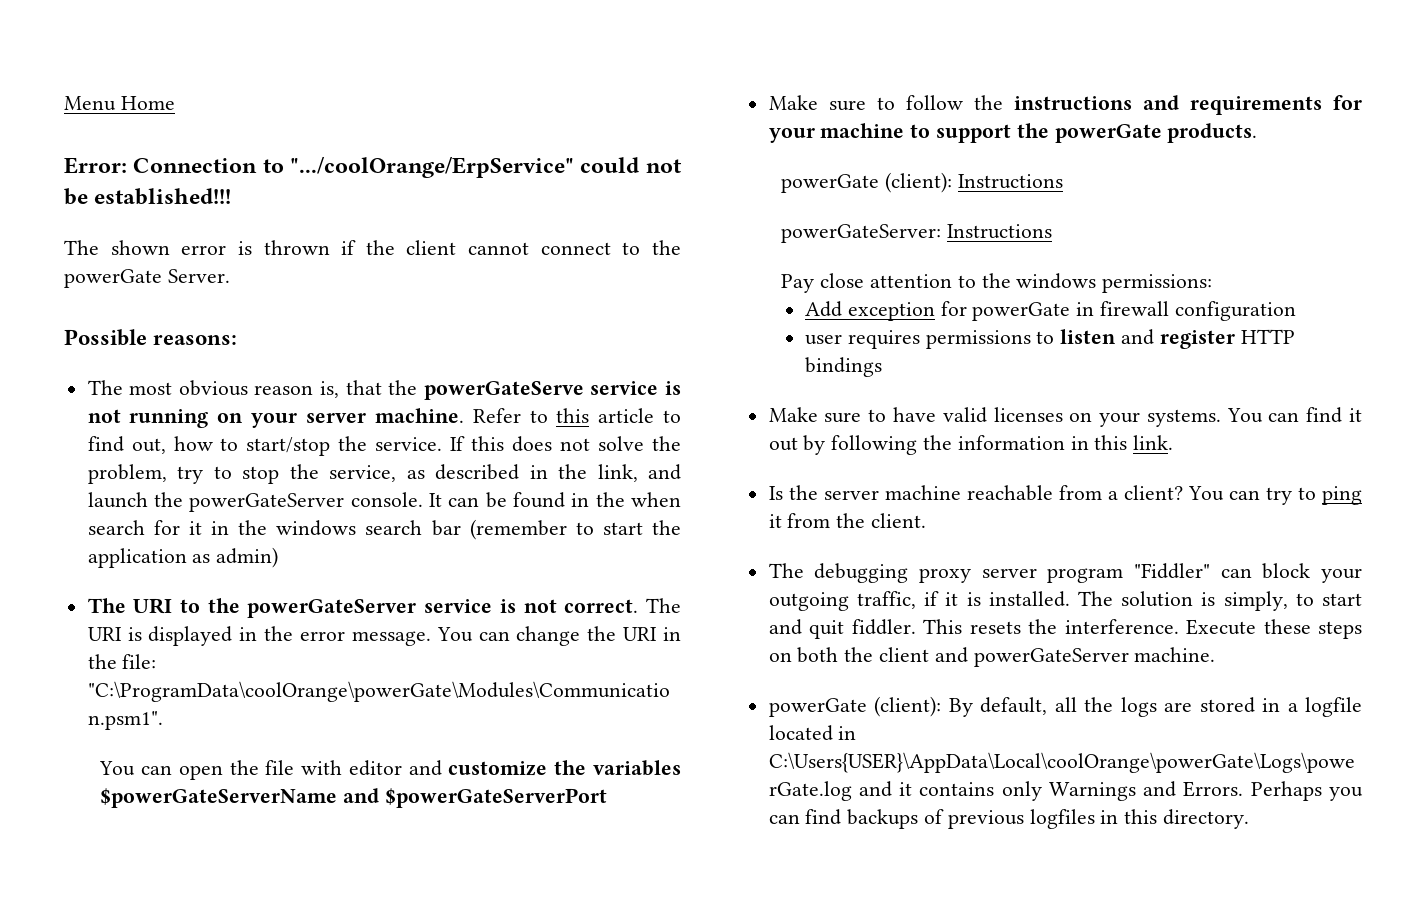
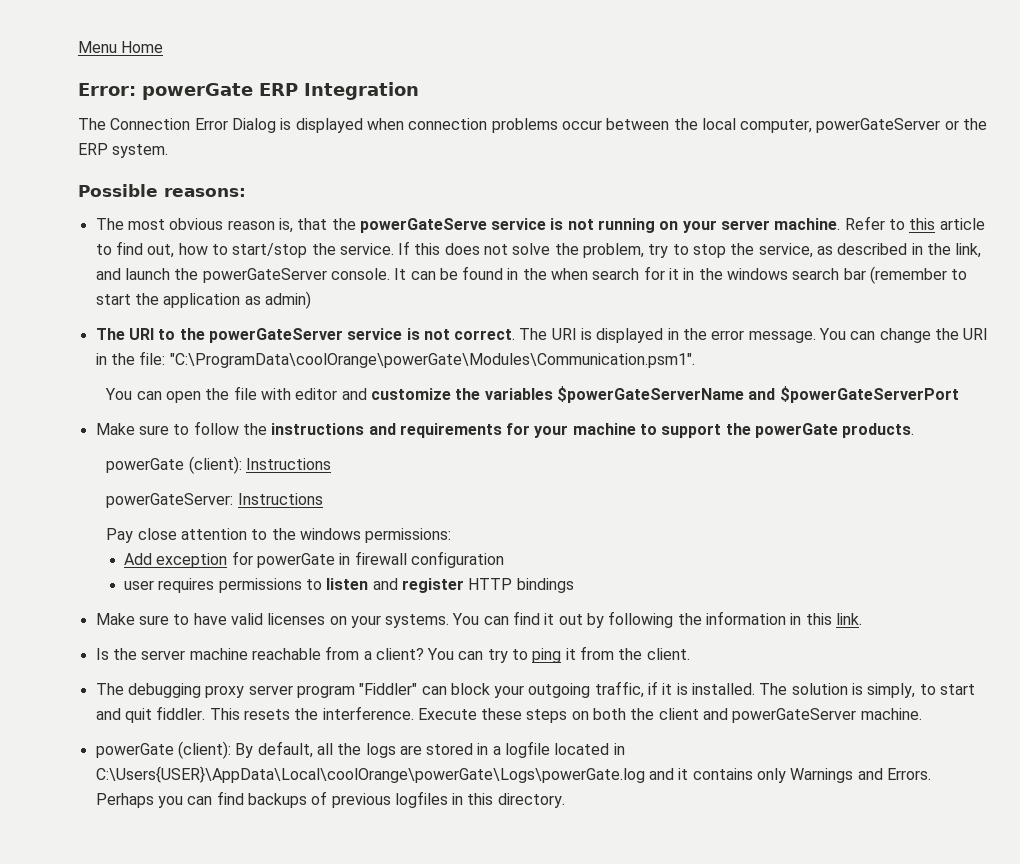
- Error: Connection to ".../coolOrange/ErpService" could not be established!!!
- The shown error is thrown if the client cannot connect to the powerGate Server.
+ Error: powerGate ERP Integration
+ The Connection Error Dialog is displayed when connection problems occur between the local computer, powerGateServer or the ERP system.

